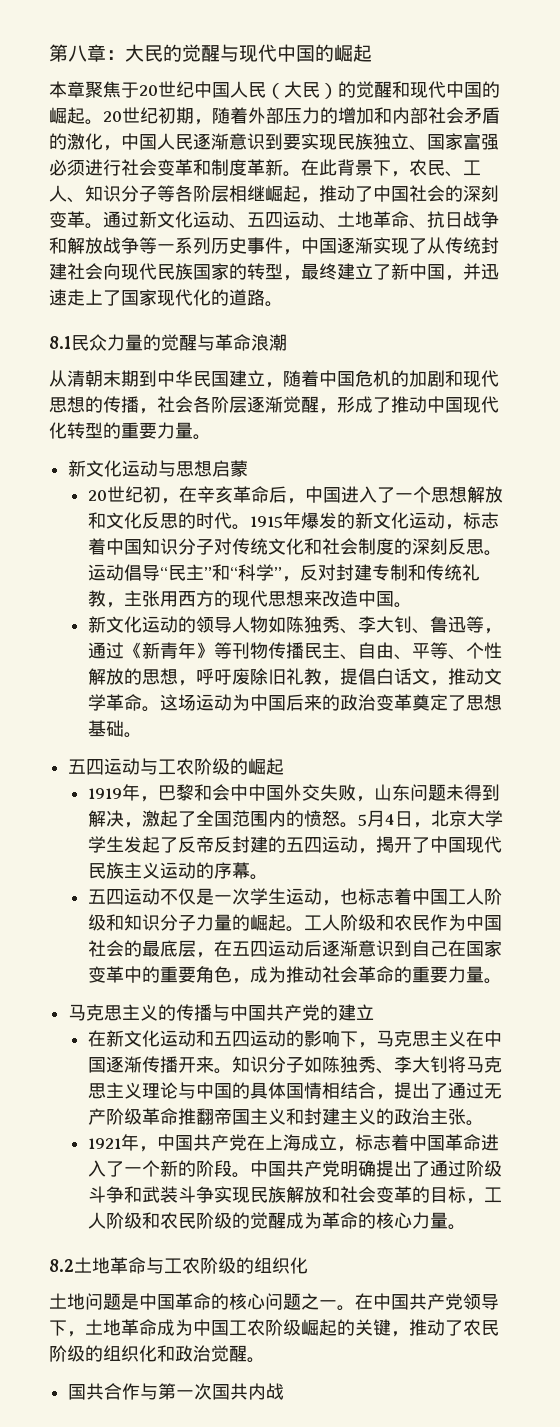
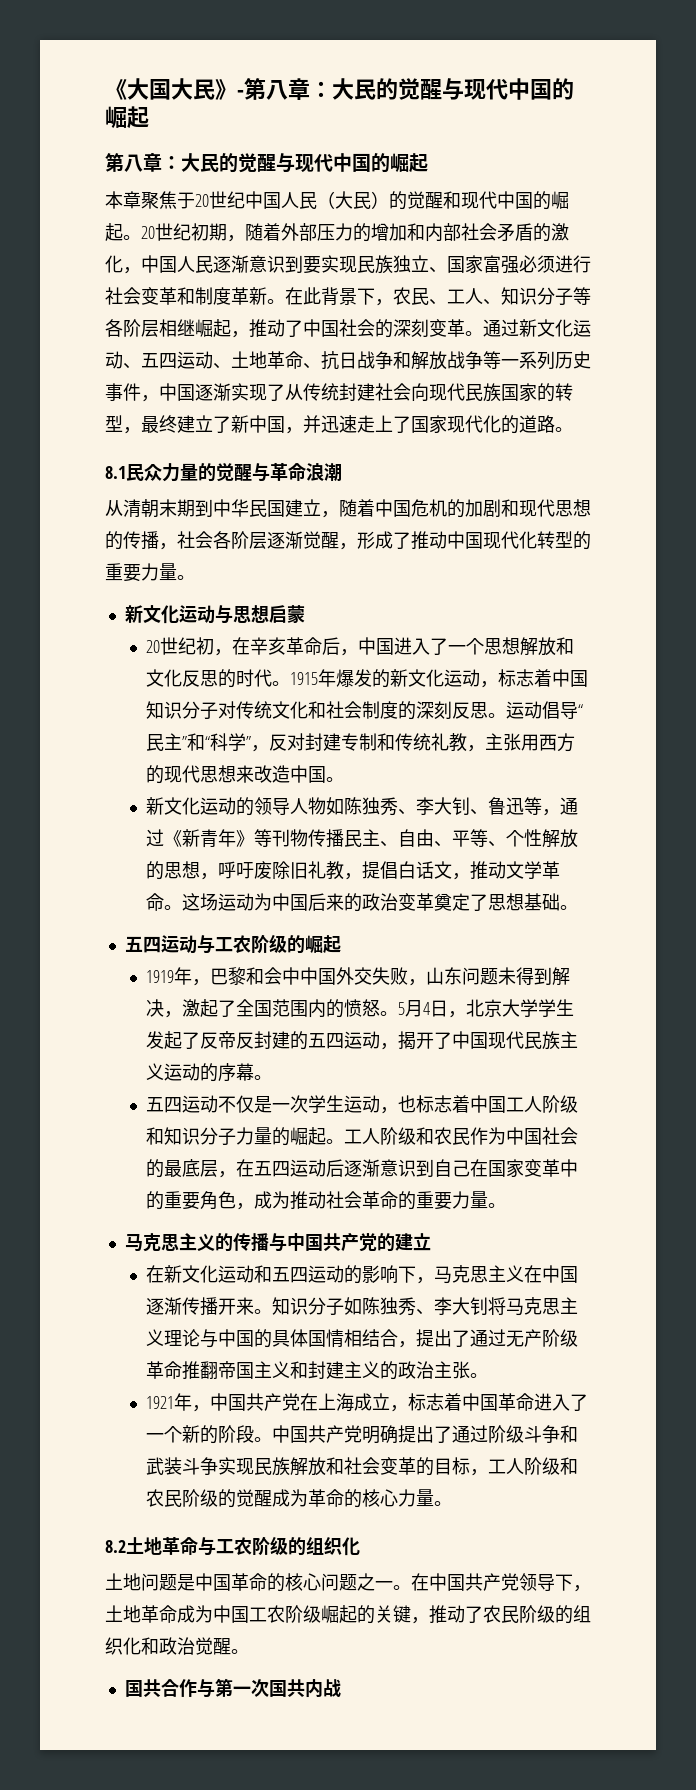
+ 《大国大民》-第八章：大民的觉醒与现代中国的崛起

